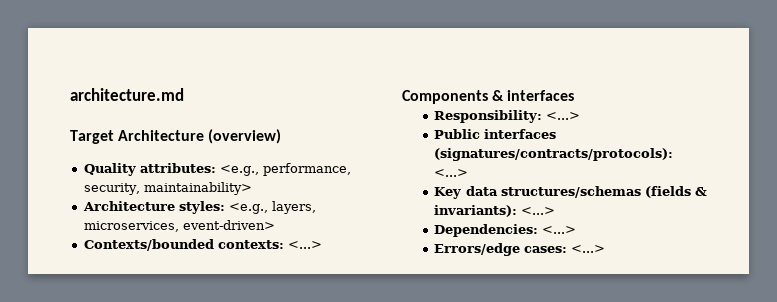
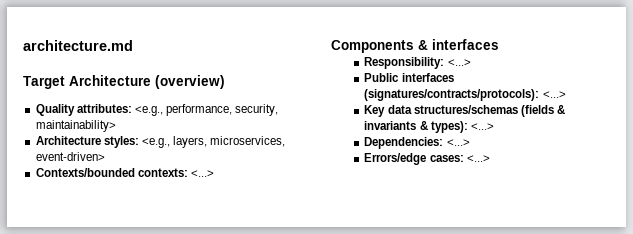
- Key data structures/schemas (fields & invariants): <...>
+ Key data structures/schemas (fields & invariants & types): <...>

